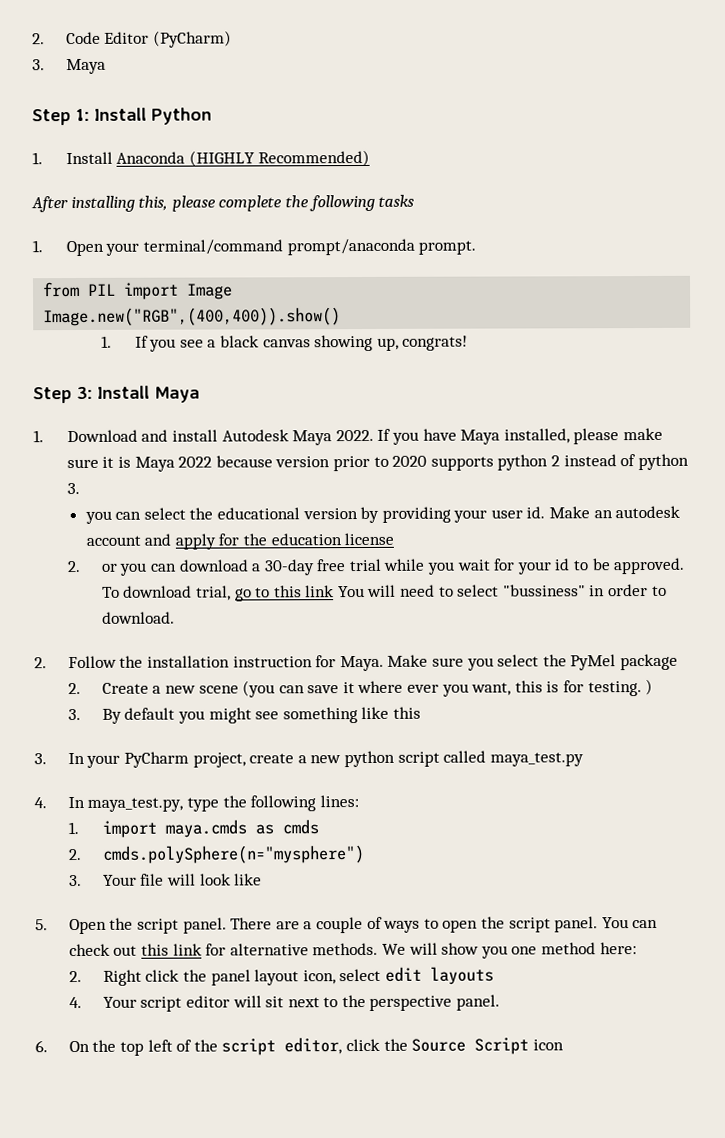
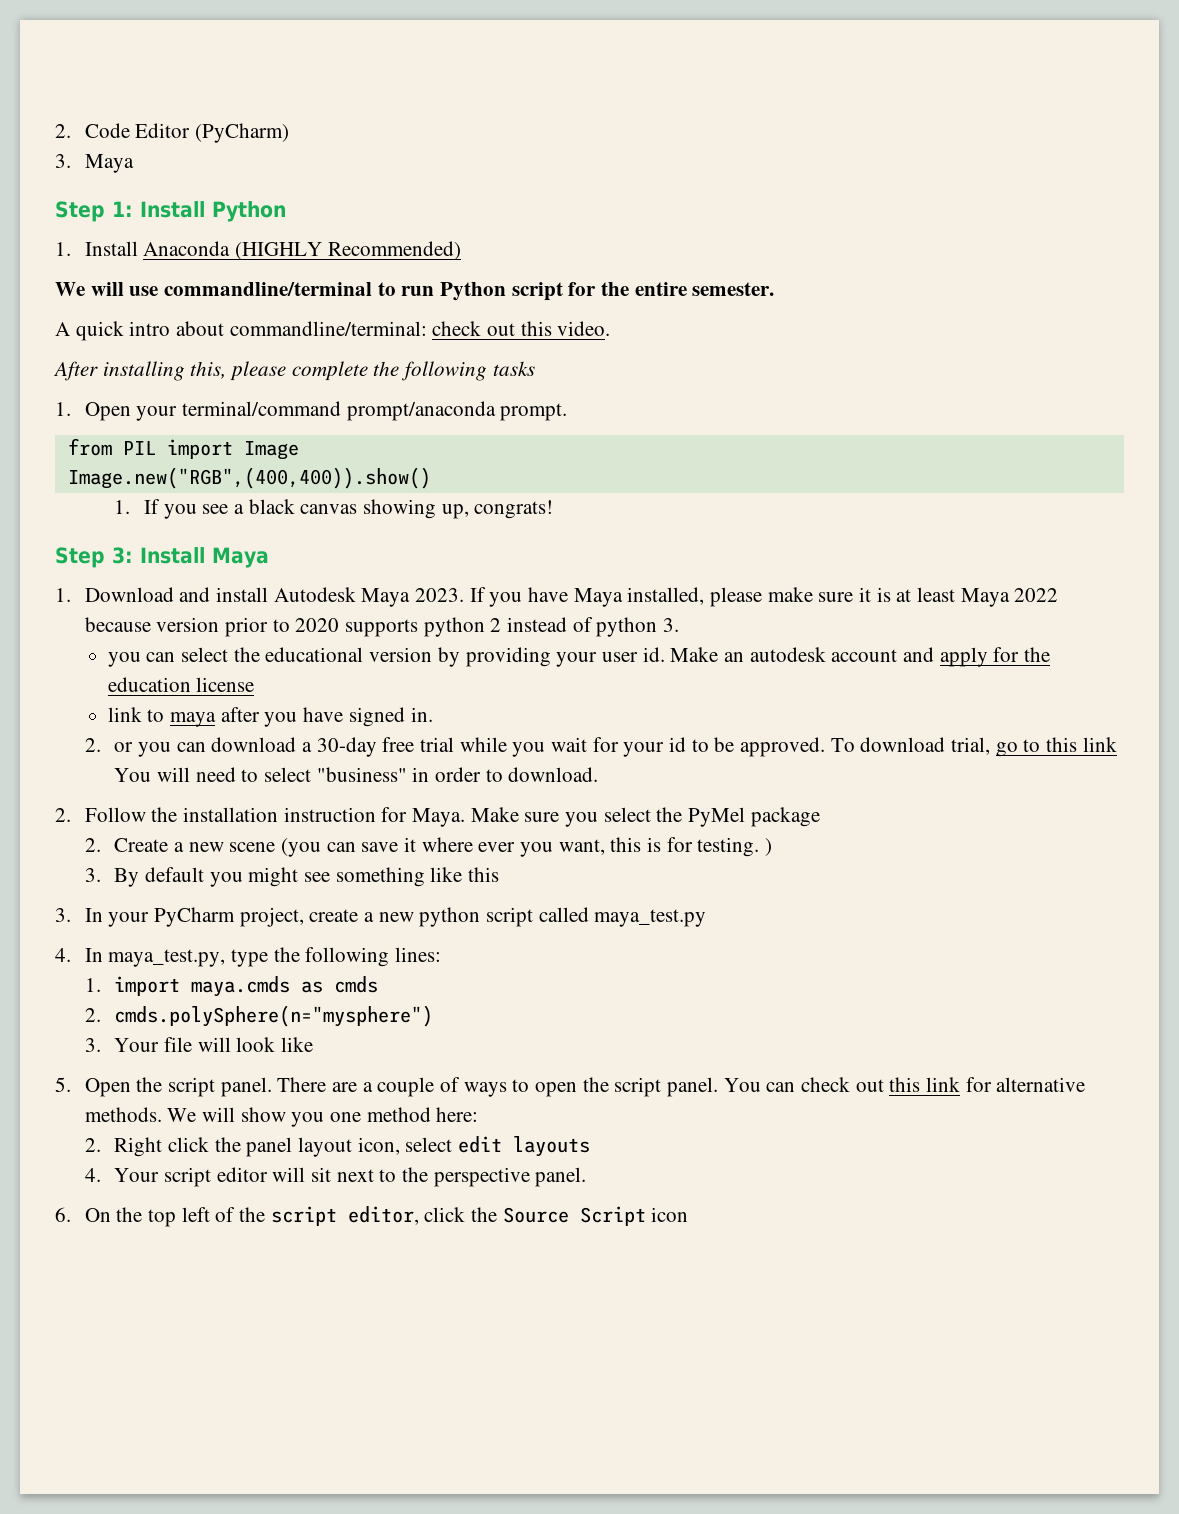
+ We will use commandline/terminal to run Python script for the entire semester.
+ A quick intro about commandline/terminal: check out this video.
- 1. Download and install Autodesk Maya 2022.
+ 1. Download and install Autodesk Maya 2023.
- If you have Maya installed, please make sure it is Maya 2022 because version prior to 2020 supports python 2 instead of python 3.
+ If you have Maya installed, please make sure it is at least Maya 2022 because version prior to 2020 supports python 2 instead of python 3.
+ link to maya after you have signed in.
- To download trial, go to this link You will need to select "bussiness" in order to download.
+ To download trial, go to this link You will need to select "business" in order to download.

